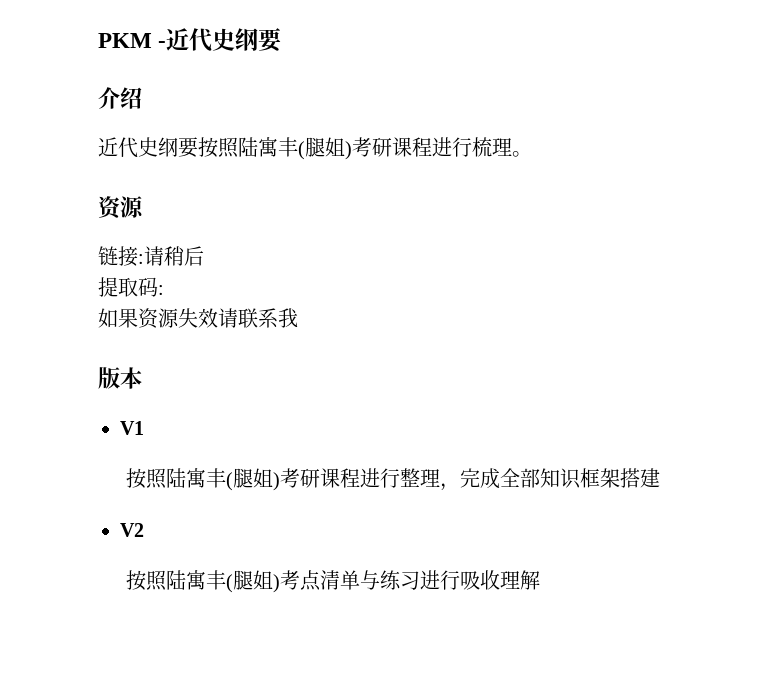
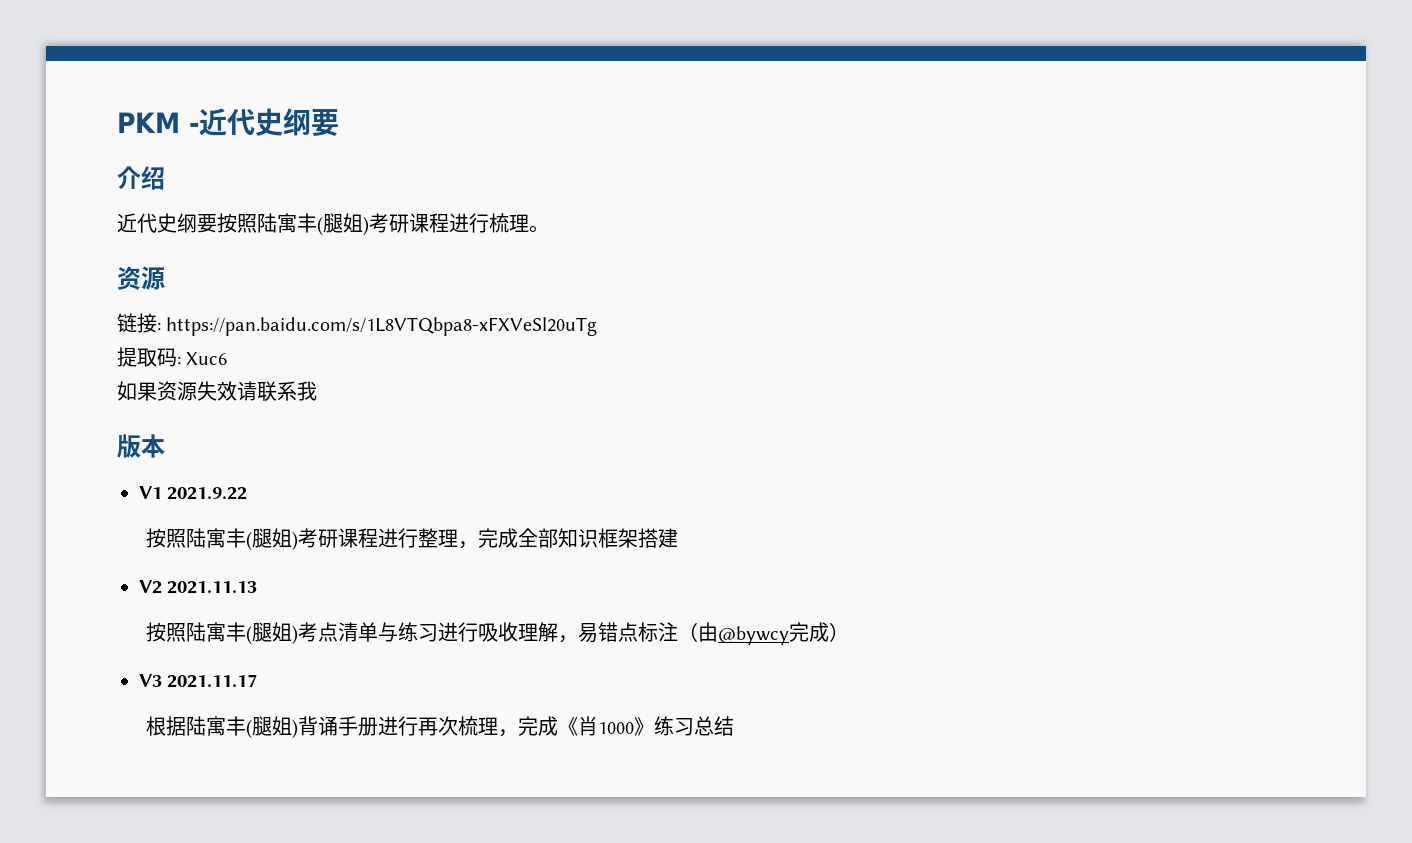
- 链接:请稍后
+ 链接: https://pan.baidu.com/s/1L8VTQbpa8-xFXVeSl20uTg
- 提取码:
+ 提取码: Xuc6
- V1
+ V1 2021.9.22
- V2
+ V2 2021.11.13
- 按照陆寓丰(腿姐)考点清单与练习进行吸收理解
+ 按照陆寓丰(腿姐)考点清单与练习进行吸收理解，易错点标注（由@bywcy完成）
+ V3 2021.11.17
+ 根据陆寓丰(腿姐)背诵手册进行再次梳理，完成《肖1000》练习总结

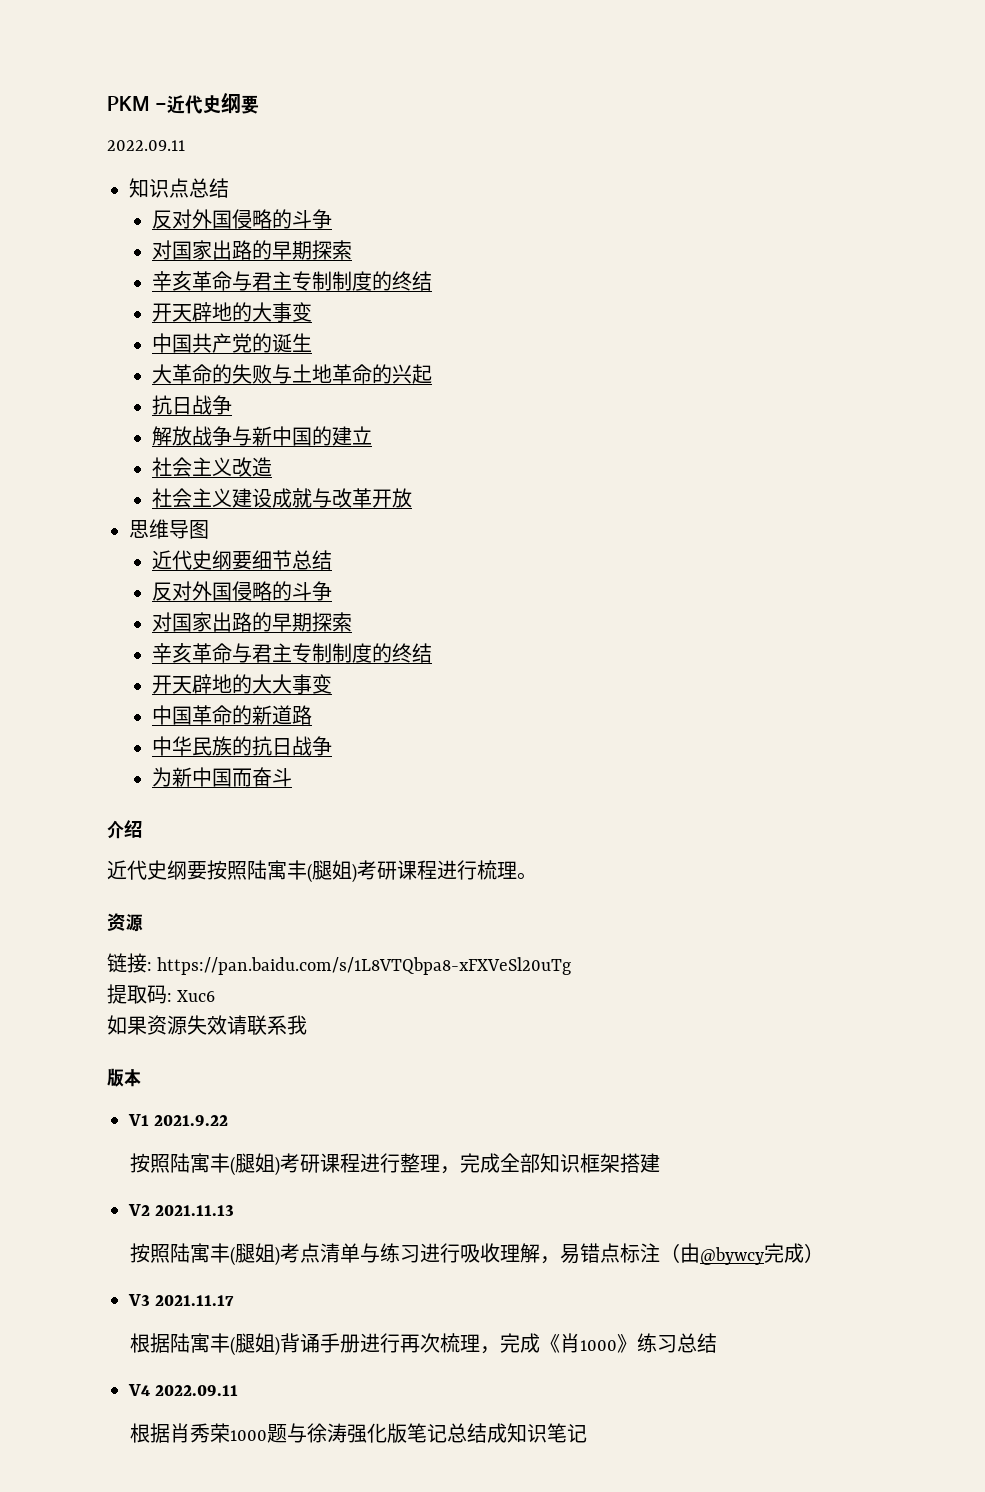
  PKM -近代史纲要
+ 2022.09.11
+ 知识点总结
+ 反对外国侵略的斗争
+ 对国家出路的早期探索
+ 辛亥革命与君主专制制度的终结
+ 开天辟地的大事变
+ 中国共产党的诞生
+ 大革命的失败与土地革命的兴起
+ 抗日战争
+ 解放战争与新中国的建立
+ 社会主义改造
+ 社会主义建设成就与改革开放
+ 思维导图
+ 近代史纲要细节总结
+ 反对外国侵略的斗争
+ 对国家出路的早期探索
+ 辛亥革命与君主专制制度的终结
+ 开天辟地的大大事变
+ 中国革命的新道路
+ 中华民族的抗日战争
+ 为新中国而奋斗
+ V4 2022.09.11
+ 根据肖秀荣1000题与徐涛强化版笔记总结成知识笔记

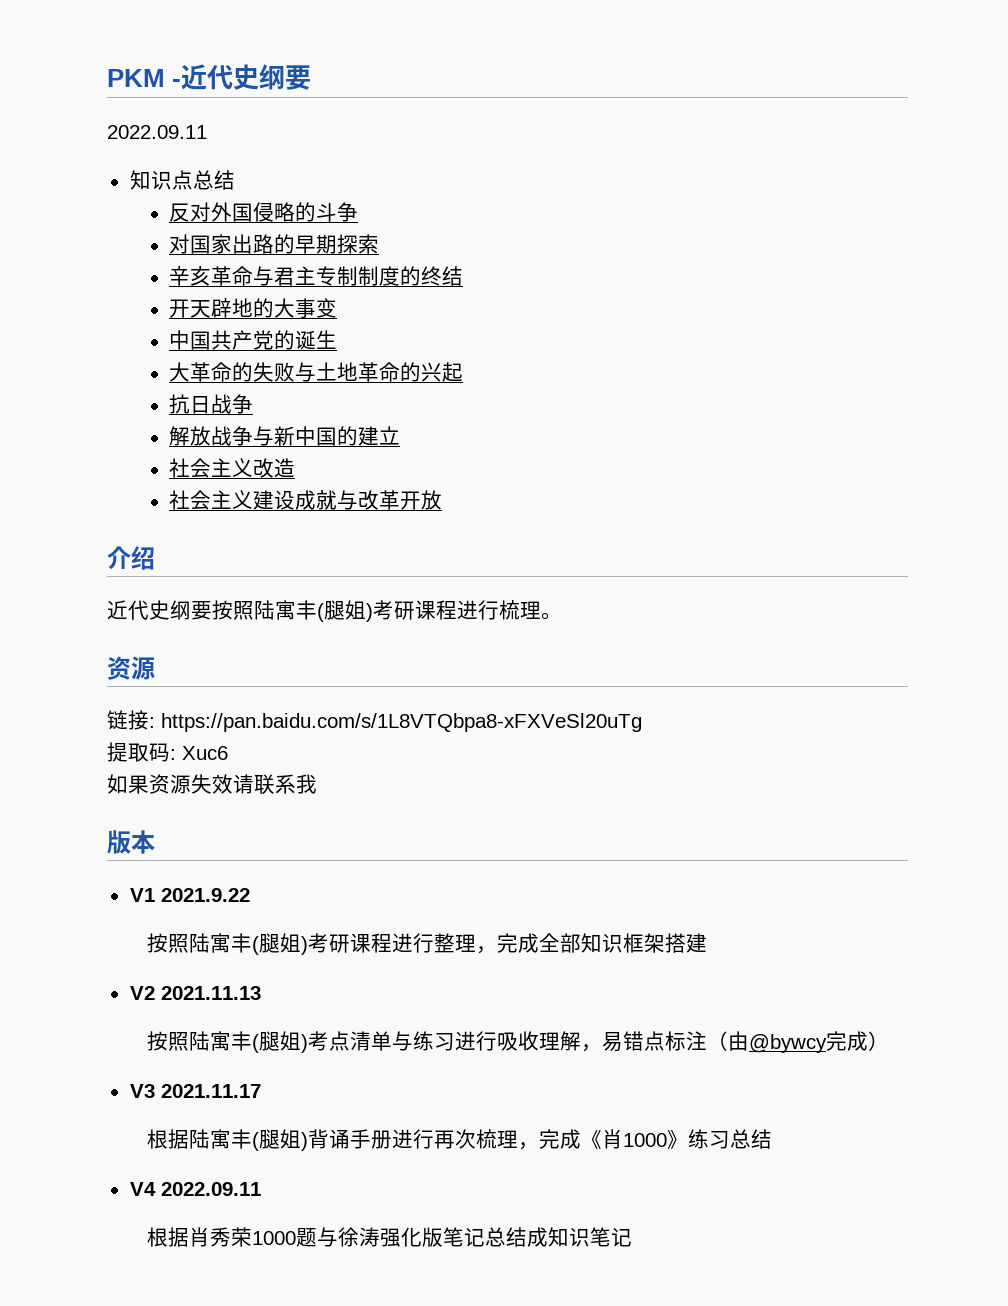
- 思维导图
- 近代史纲要细节总结
- 反对外国侵略的斗争
- 对国家出路的早期探索
- 辛亥革命与君主专制制度的终结
- 开天辟地的大大事变
- 中国革命的新道路
- 中华民族的抗日战争
- 为新中国而奋斗

